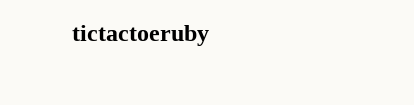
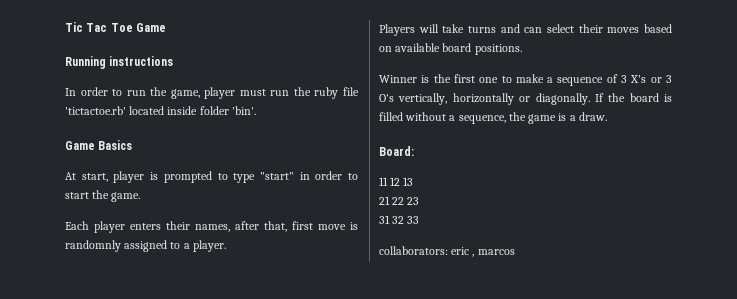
- tictactoeruby
+ Tic Tac Toe Game
+ Running instructions
+ In order to run the game, player must run the ruby file 'tictactoe.rb' located inside folder 'bin'.
+ Game Basics
+ At start, player is prompted to type "start" in order to start the game.
+ Each player enters their names, after that, first move is randomnly assigned to a player.
+ Players will take turns and can select their moves based on available board positions.
+ Winner is the first one to make a sequence of 3 X's or 3 O's vertically, horizontally or diagonally. If the board is filled without a sequence, the game is a draw.
+ Board:
+ 11 12 13
+ 21 22 23
+ 31 32 33
+ collaborators: eric , marcos

